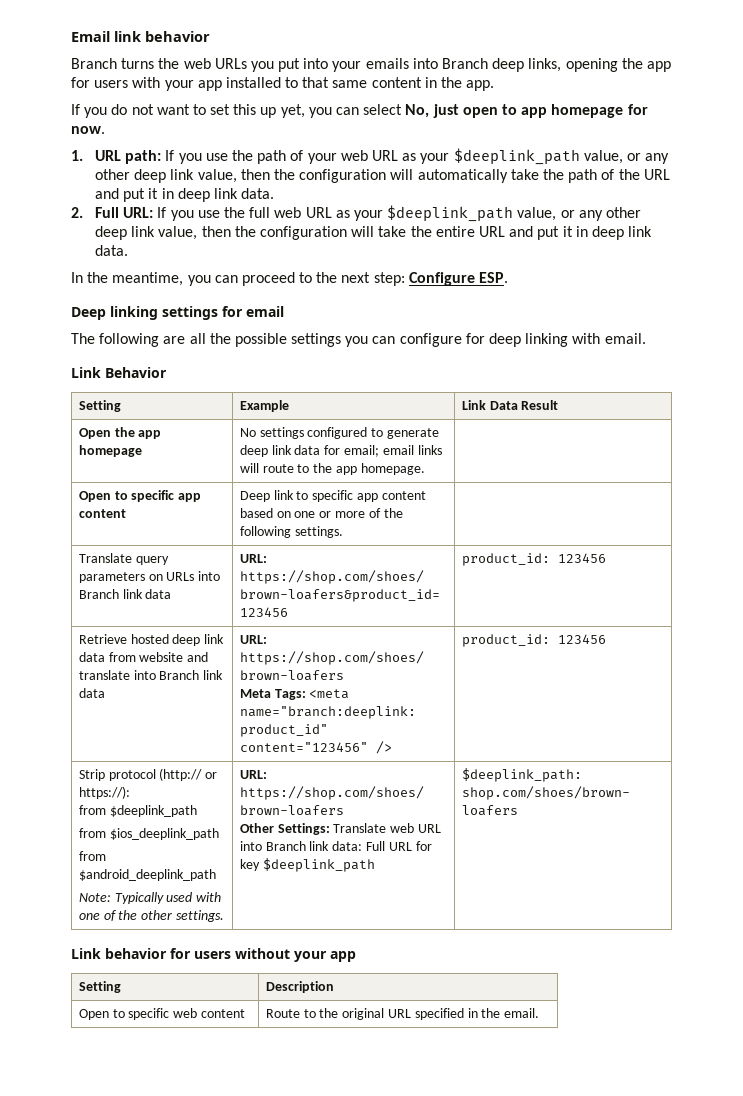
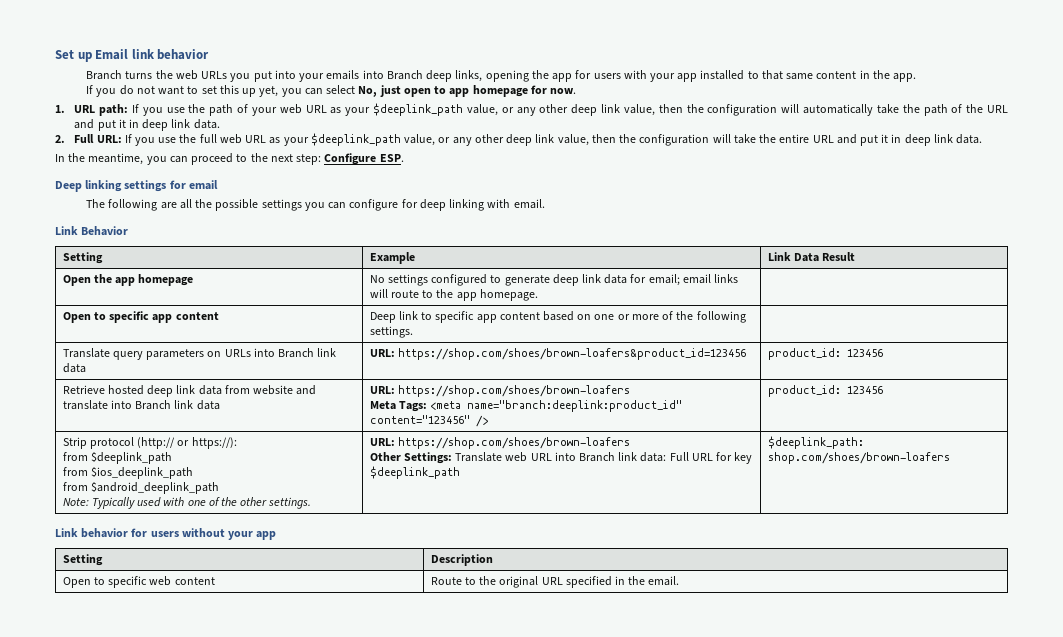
- Email link behavior
+ Set up Email link behavior

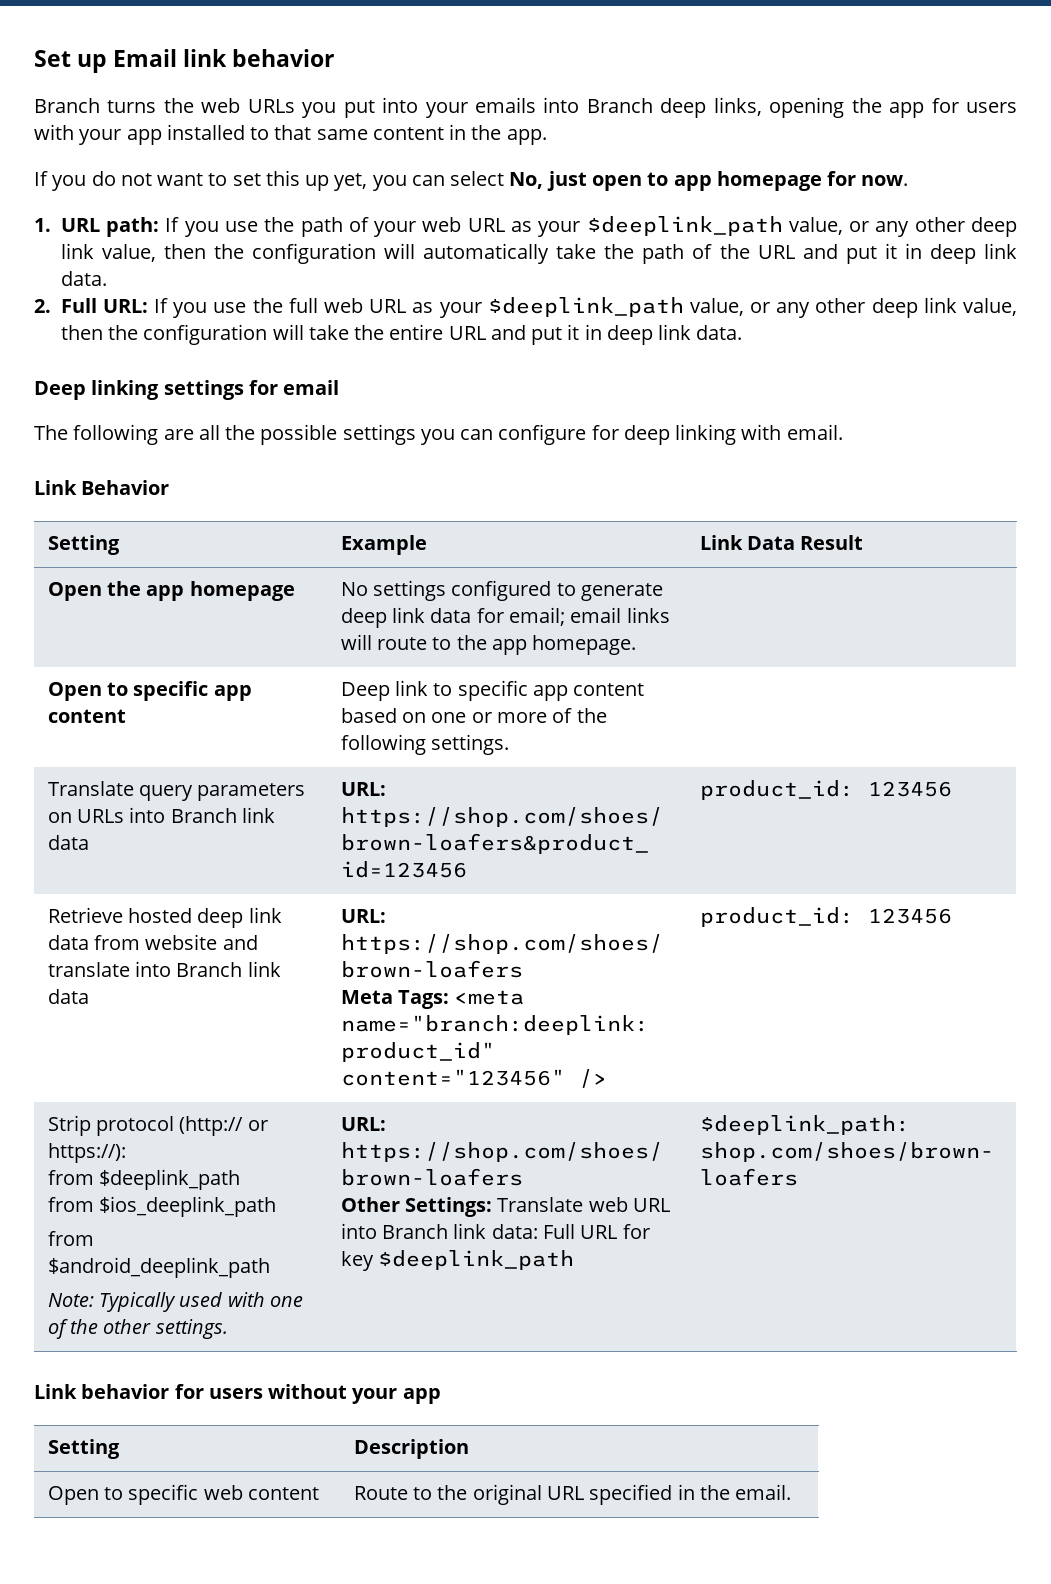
- In the meantime, you can proceed to the next step: Configure ESP.

